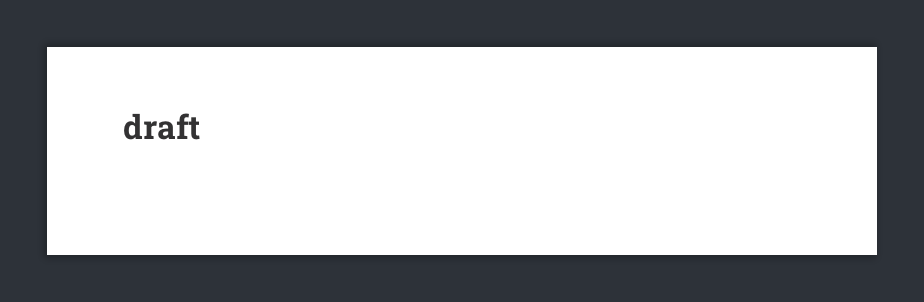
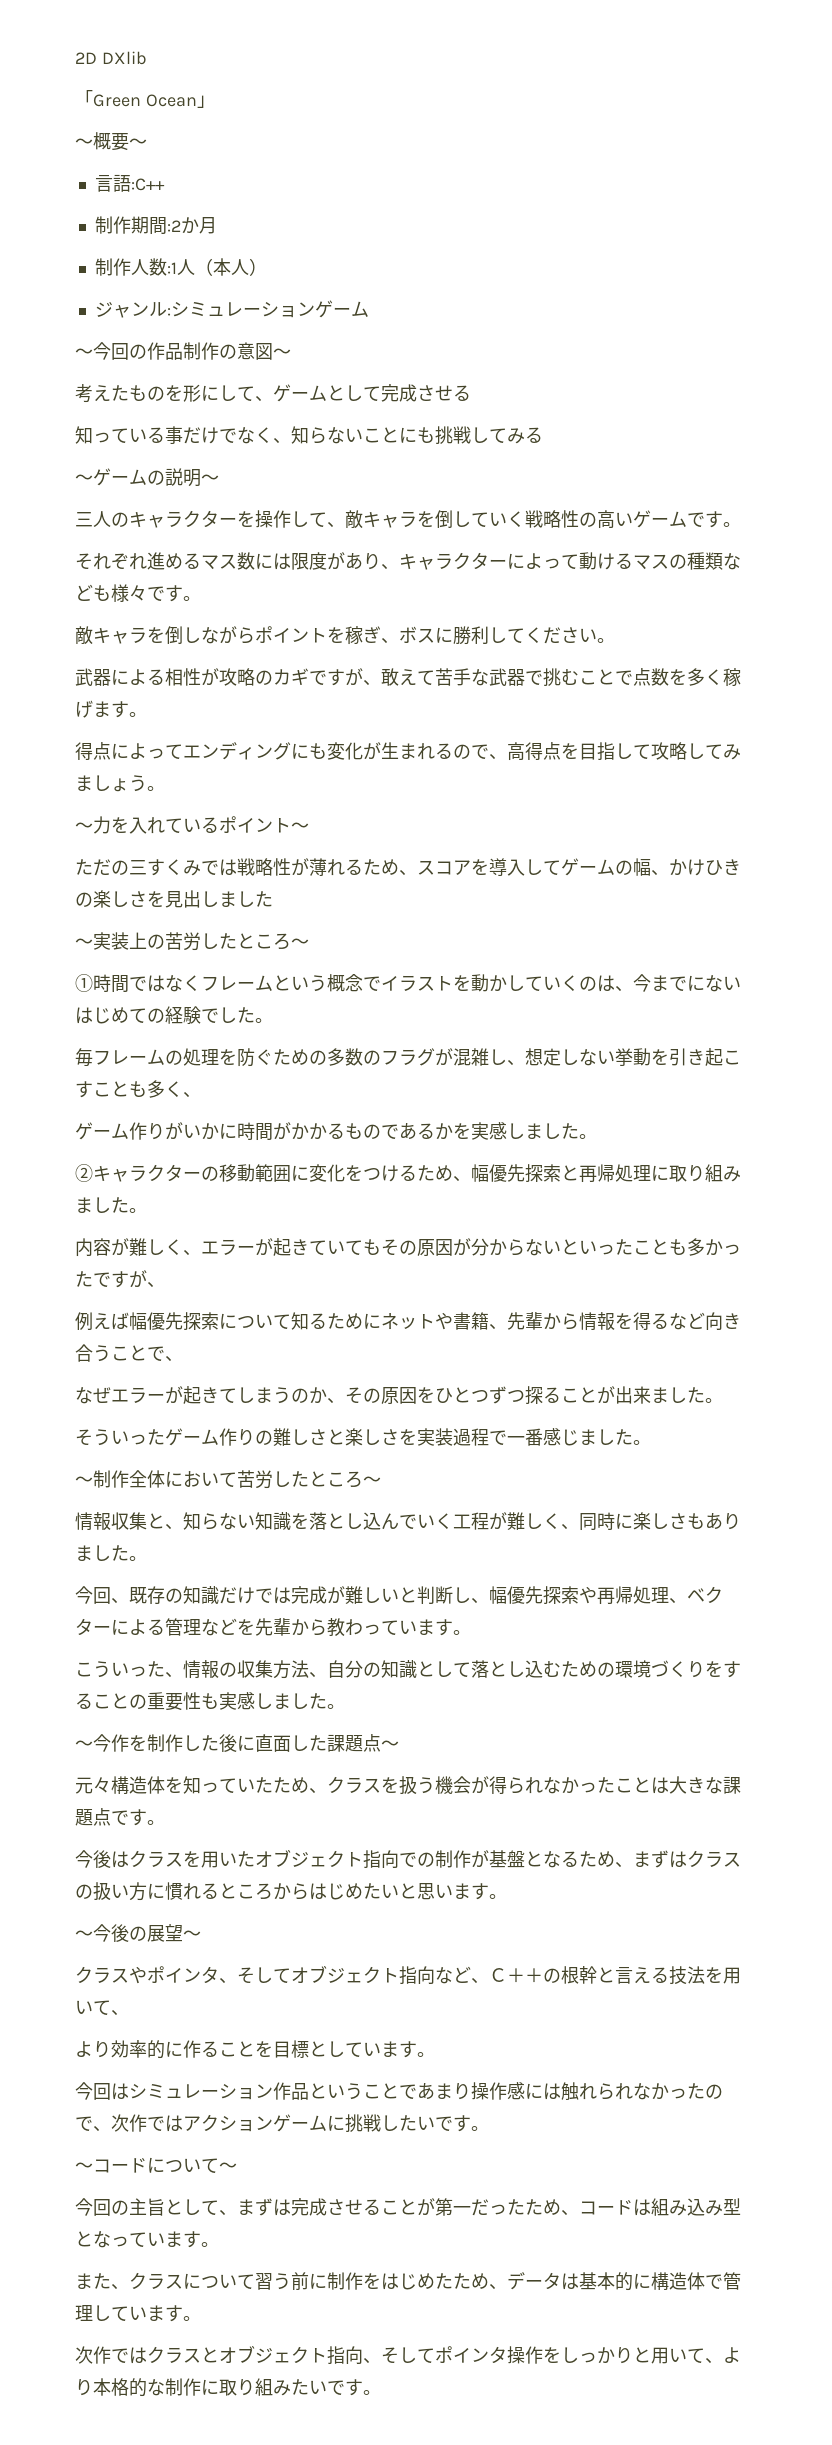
- draft
+ 2D DXlib
+ 「Green Ocean」
+ ～概要～
+ 言語:C++
+ 制作期間:2か月
+ 制作人数:1人（本人）
+ ジャンル:シミュレーションゲーム
+ ～今回の作品制作の意図～
+ 考えたものを形にして、ゲームとして完成させる
+ 知っている事だけでなく、知らないことにも挑戦してみる
+ ～ゲームの説明～
+ 三人のキャラクターを操作して、敵キャラを倒していく戦略性の高いゲームです。
+ それぞれ進めるマス数には限度があり、キャラクターによって動けるマスの種類なども様々です。
+ 敵キャラを倒しながらポイントを稼ぎ、ボスに勝利してください。
+ 武器による相性が攻略のカギですが、敢えて苦手な武器で挑むことで点数を多く稼げます。
+ 得点によってエンディングにも変化が生まれるので、高得点を目指して攻略してみましょう。
+ ～力を入れているポイント～
+ ただの三すくみでは戦略性が薄れるため、スコアを導入してゲームの幅、かけひきの楽しさを見出しました
+ ～実装上の苦労したところ～
+ ①時間ではなくフレームという概念でイラストを動かしていくのは、今までにないはじめての経験でした。
+ 毎フレームの処理を防ぐための多数のフラグが混雑し、想定しない挙動を引き起こすことも多く、
+ ゲーム作りがいかに時間がかかるものであるかを実感しました。
+ ②キャラクターの移動範囲に変化をつけるため、幅優先探索と再帰処理に取り組みました。
+ 内容が難しく、エラーが起きていてもその原因が分からないといったことも多かったですが、
+ 例えば幅優先探索について知るためにネットや書籍、先輩から情報を得るなど向き合うことで、
+ なぜエラーが起きてしまうのか、その原因をひとつずつ探ることが出来ました。
+ そういったゲーム作りの難しさと楽しさを実装過程で一番感じました。
+ ～制作全体において苦労したところ～
+ 情報収集と、知らない知識を落とし込んでいく工程が難しく、同時に楽しさもありました。
+ 今回、既存の知識だけでは完成が難しいと判断し、幅優先探索や再帰処理、ベクターによる管理などを先輩から教わっています。
+ こういった、情報の収集方法、自分の知識として落とし込むための環境づくりをすることの重要性も実感しました。
+ ～今作を制作した後に直面した課題点～
+ 元々構造体を知っていたため、クラスを扱う機会が得られなかったことは大きな課題点です。
+ 今後はクラスを用いたオブジェクト指向での制作が基盤となるため、まずはクラスの扱い方に慣れるところからはじめたいと思います。
+ ～今後の展望～
+ クラスやポインタ、そしてオブジェクト指向など、Ｃ＋＋の根幹と言える技法を用いて、
+ より効率的に作ることを目標としています。
+ 今回はシミュレーション作品ということであまり操作感には触れられなかったので、次作ではアクションゲームに挑戦したいです。
+ ～コードについて～
+ 今回の主旨として、まずは完成させることが第一だったため、コードは組み込み型となっています。
+ また、クラスについて習う前に制作をはじめたため、データは基本的に構造体で管理しています。
+ 次作ではクラスとオブジェクト指向、そしてポインタ操作をしっかりと用いて、より本格的な制作に取り組みたいです。

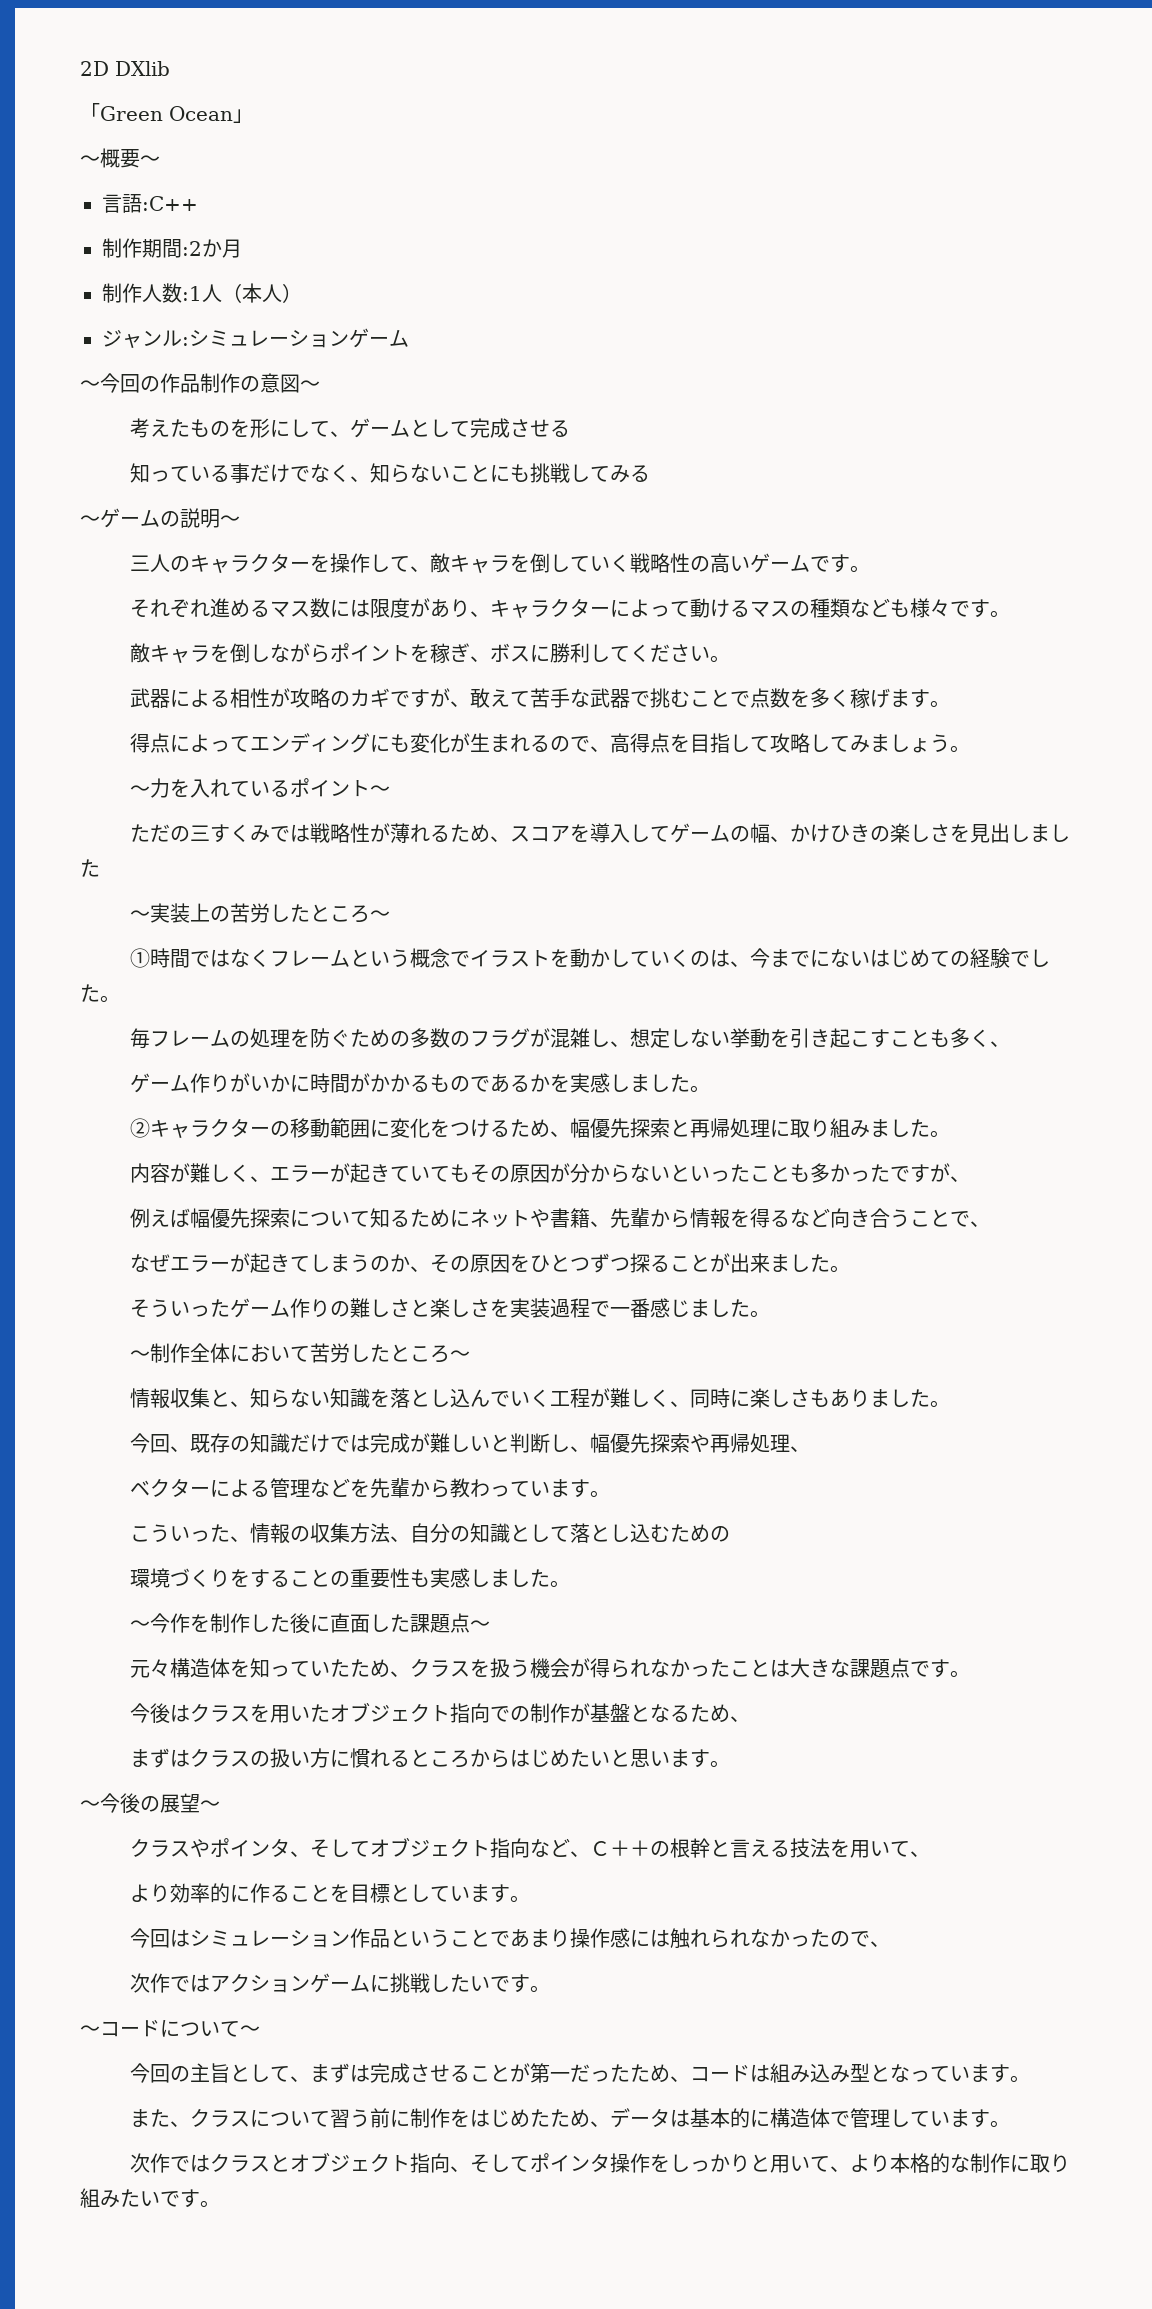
- 今回、既存の知識だけでは完成が難しいと判断し、幅優先探索や再帰処理、ベクターによる管理などを先輩から教わっています。
+ 今回、既存の知識だけでは完成が難しいと判断し、幅優先探索や再帰処理、
+ ベクターによる管理などを先輩から教わっています。
- こういった、情報の収集方法、自分の知識として落とし込むための環境づくりをすることの重要性も実感しました。
+ こういった、情報の収集方法、自分の知識として落とし込むための
+ 環境づくりをすることの重要性も実感しました。
- 今後はクラスを用いたオブジェクト指向での制作が基盤となるため、まずはクラスの扱い方に慣れるところからはじめたいと思います。
+ 今後はクラスを用いたオブジェクト指向での制作が基盤となるため、
+ まずはクラスの扱い方に慣れるところからはじめたいと思います。
- 今回はシミュレーション作品ということであまり操作感には触れられなかったので、次作ではアクションゲームに挑戦したいです。
+ 今回はシミュレーション作品ということであまり操作感には触れられなかったので、
+ 次作ではアクションゲームに挑戦したいです。

